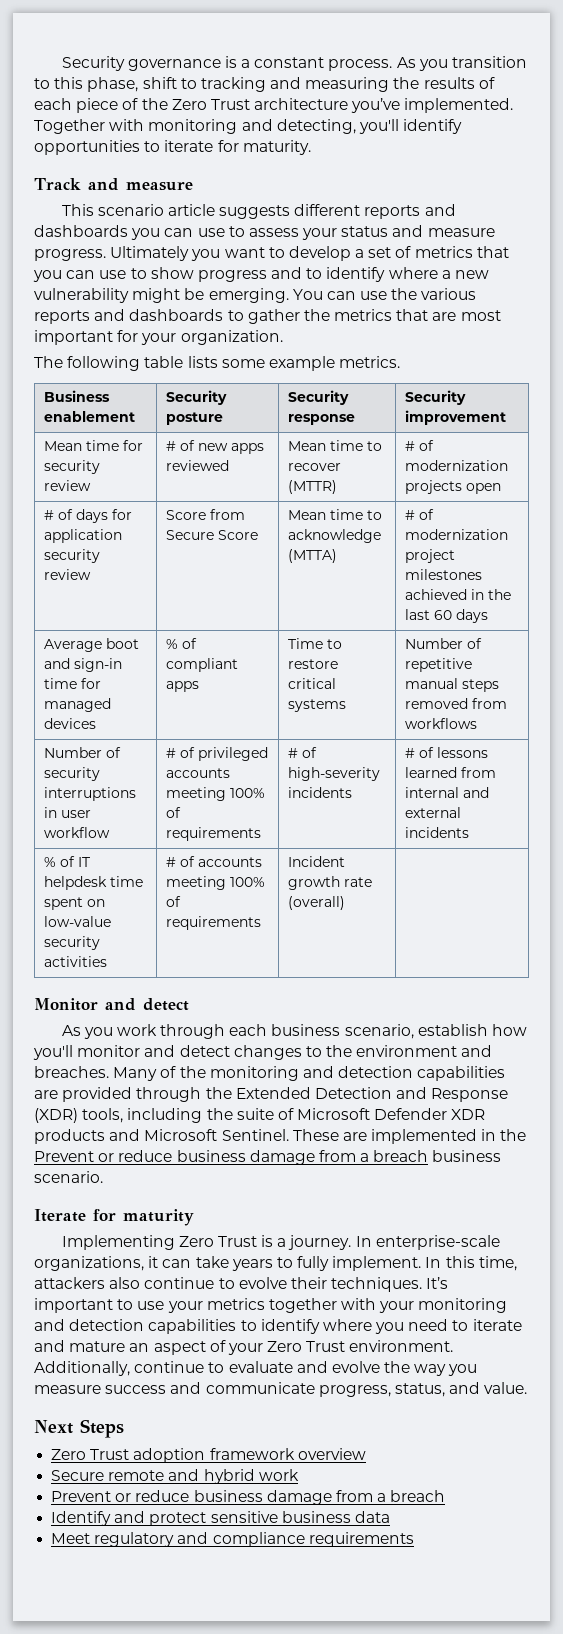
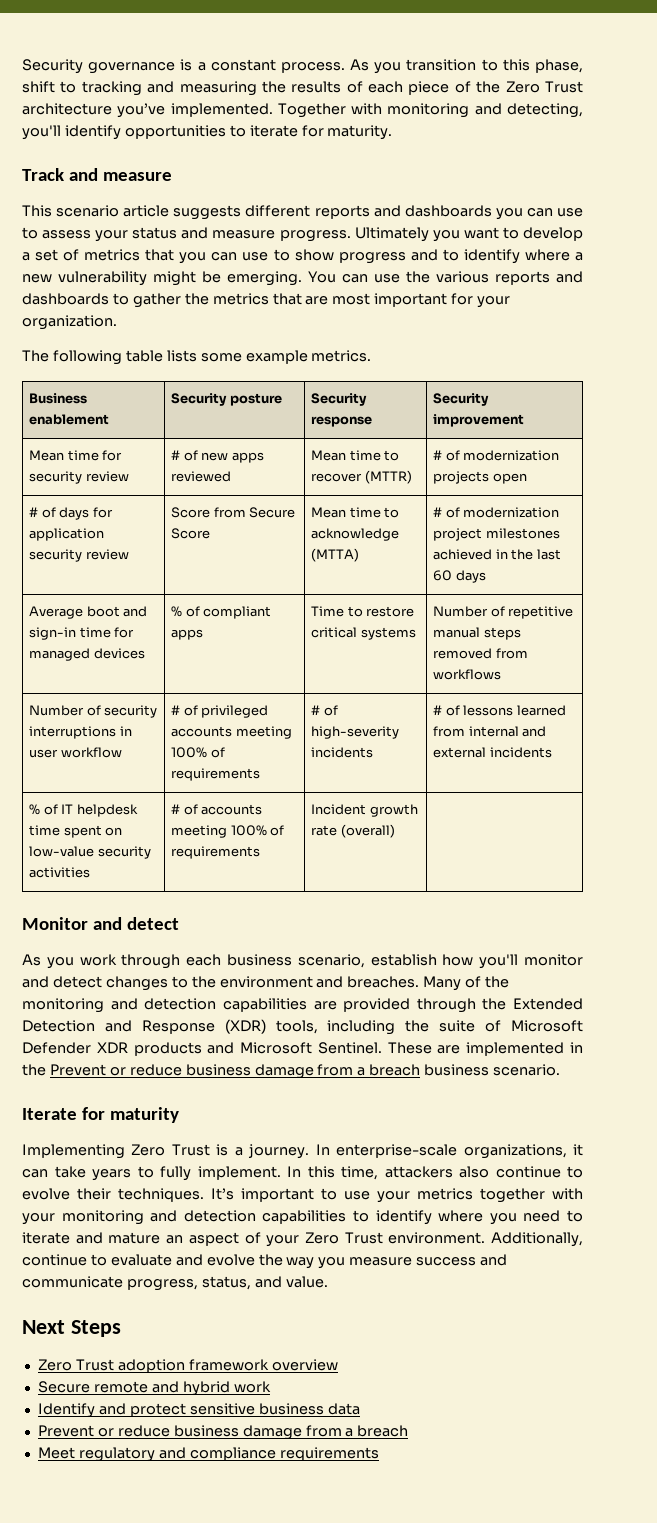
  Secure remote and hybrid work
+ Identify and protect sensitive business data
  Prevent or reduce business damage from a breach
- Identify and protect sensitive business data

